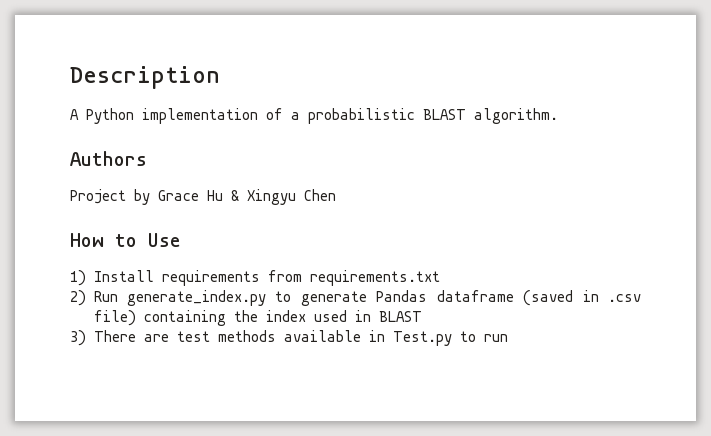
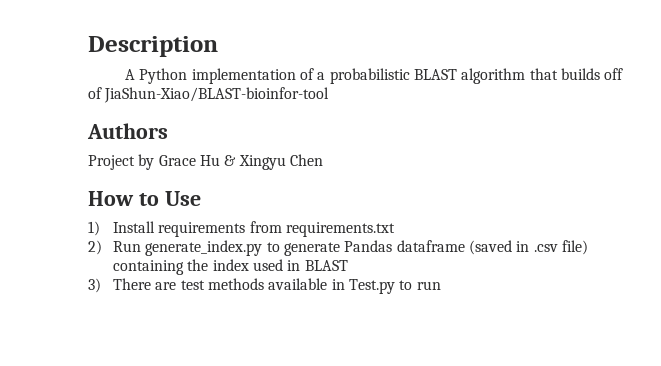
- A Python implementation of a probabilistic BLAST algorithm.
+ A Python implementation of a probabilistic BLAST algorithm that builds off of JiaShun-Xiao/BLAST-bioinfor-tool

